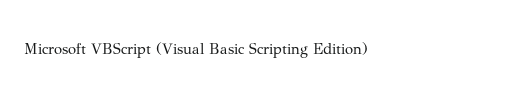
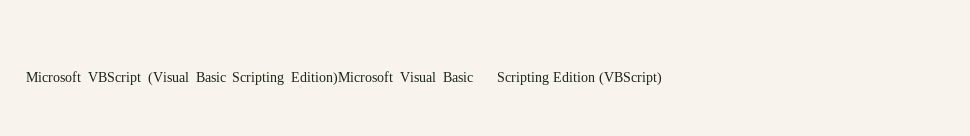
- Microsoft VBScript (Visual Basic Scripting Edition)
+ Microsoft VBScript (Visual Basic Scripting Edition)Microsoft Visual Basic Scripting Edition (VBScript)

